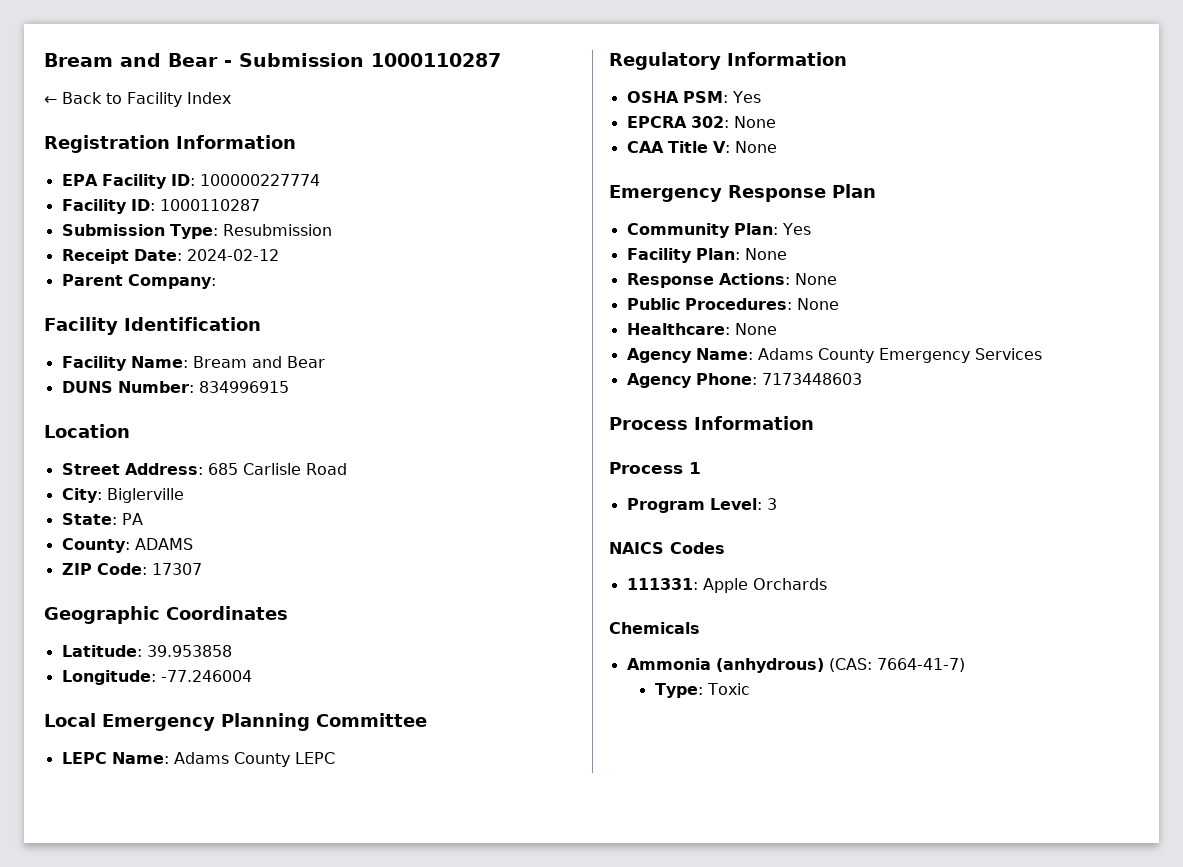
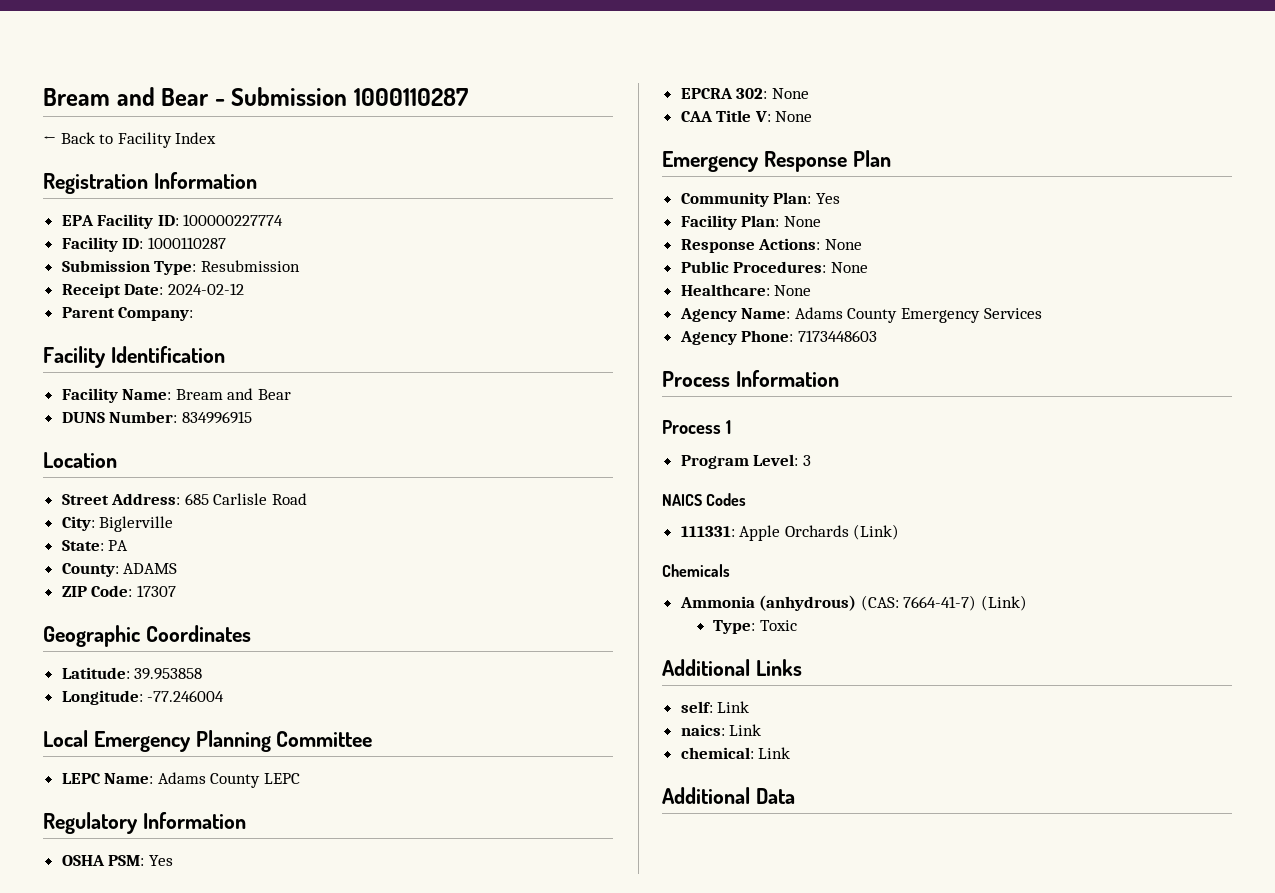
- 111331: Apple Orchards
+ 111331: Apple Orchards (Link)
- Ammonia (anhydrous) (CAS: 7664-41-7)
+ Ammonia (anhydrous) (CAS: 7664-41-7) (Link)
+ Additional Links
+ self: Link
+ naics: Link
+ chemical: Link
+ Additional Data

